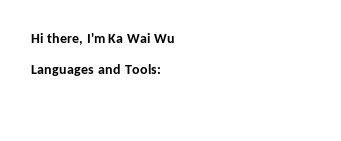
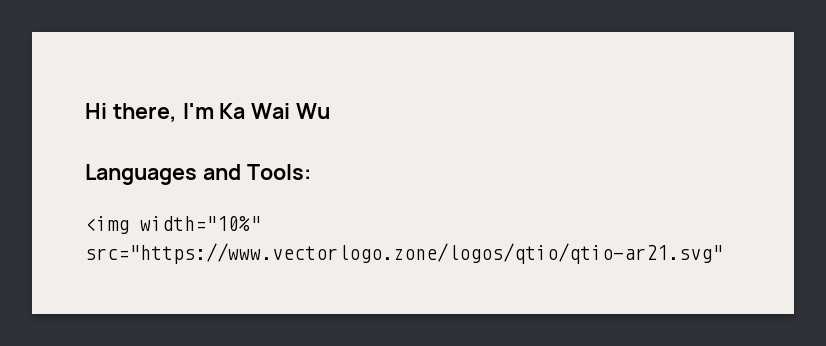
+ <img width="10%" src="https://www.vectorlogo.zone/logos/qtio/qtio-ar21.svg"

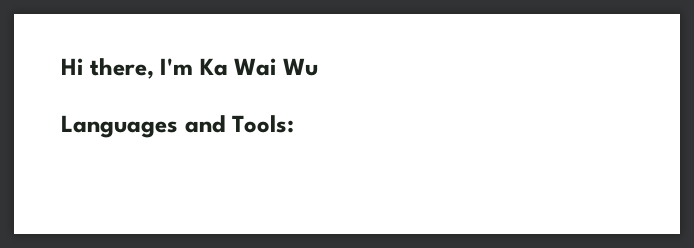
- <img width="10%" src="https://www.vectorlogo.zone/logos/qtio/qtio-ar21.svg"

